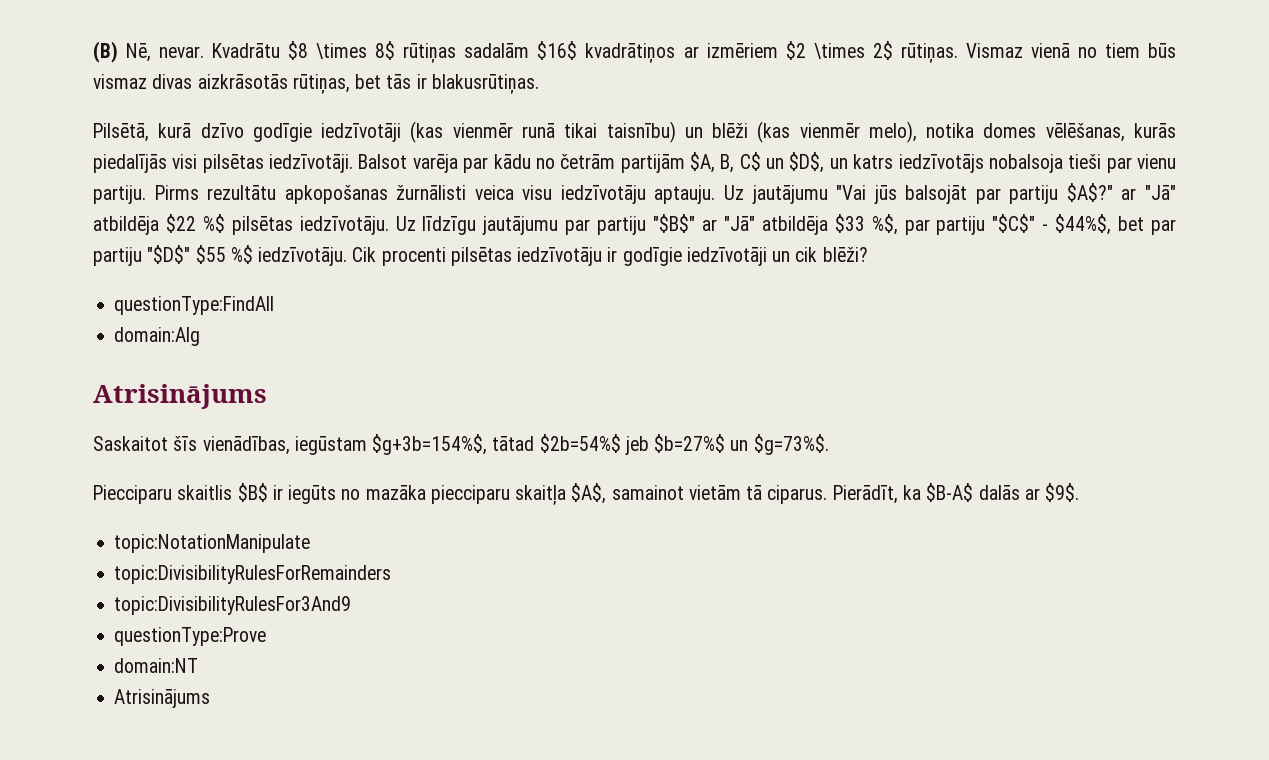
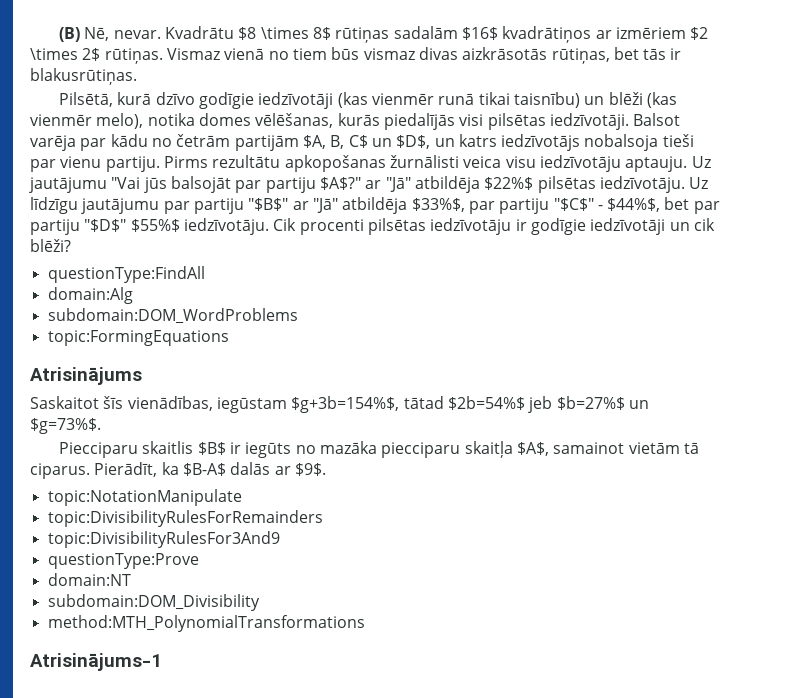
- Uz jautājumu "Vai jūs balsojāt par partiju $A$?" ar "Jā" atbildēja $22 %$ pilsētas iedzīvotāju.
+ Uz jautājumu "Vai jūs balsojāt par partiju $A$?" ar "Jā" atbildēja $22%$ pilsētas iedzīvotāju.
- Uz līdzīgu jautājumu par partiju "$B$" ar "Jā" atbildēja $33 %$, par partiju "$C$" - $44%$, bet par partiju "$D$" $55 %$ iedzīvotāju.
+ Uz līdzīgu jautājumu par partiju "$B$" ar "Jā" atbildēja $33%$, par partiju "$C$" - $44%$, bet par partiju "$D$" $55%$ iedzīvotāju.
+ subdomain:DOM_WordProblems
+ topic:FormingEquations
  domain:NT
- Atrisinājums
+ subdomain:DOM_Divisibility
+ method:MTH_PolynomialTransformations
+ Atrisinājums-1

